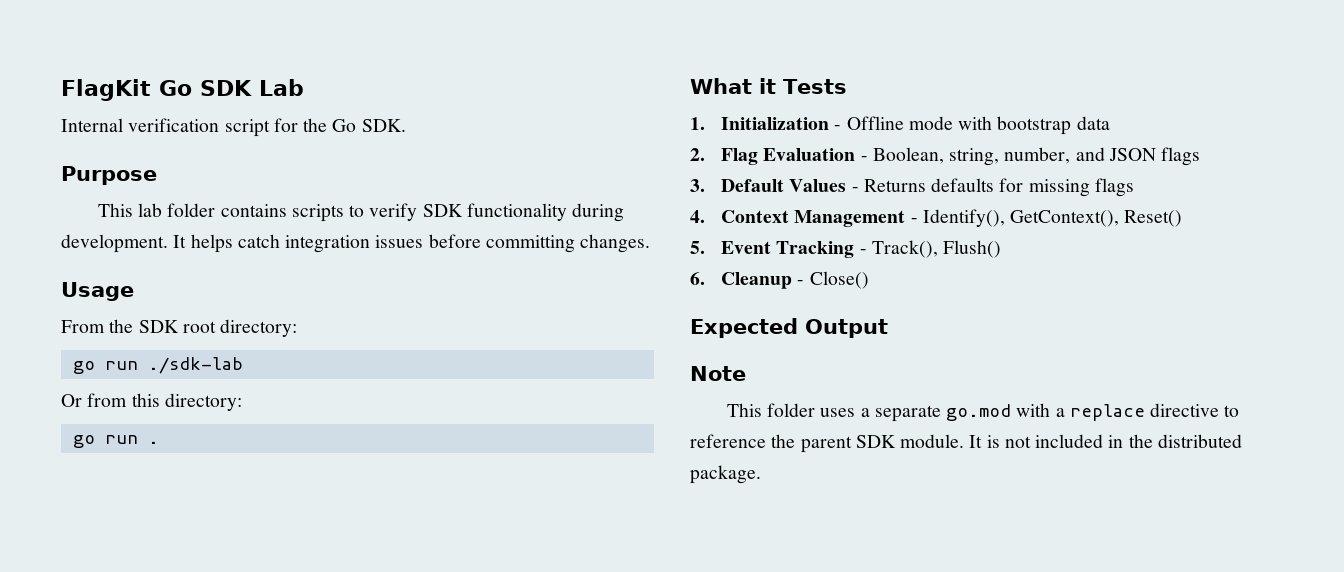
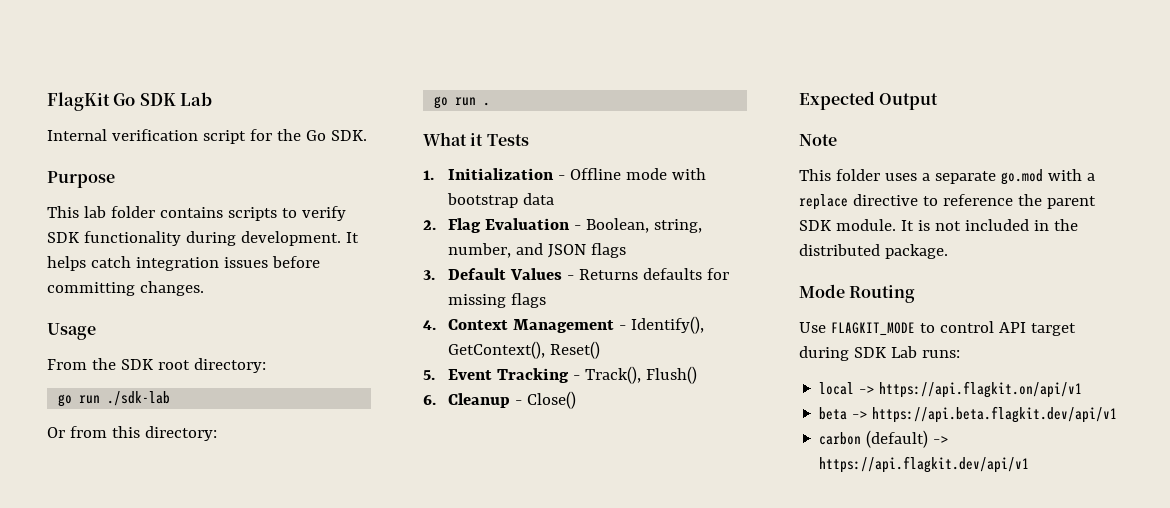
+ Mode Routing
+ Use FLAGKIT_MODE to control API target during SDK Lab runs:
+ local -> https://api.flagkit.on/api/v1
+ beta -> https://api.beta.flagkit.dev/api/v1
+ carbon (default) -> https://api.flagkit.dev/api/v1

